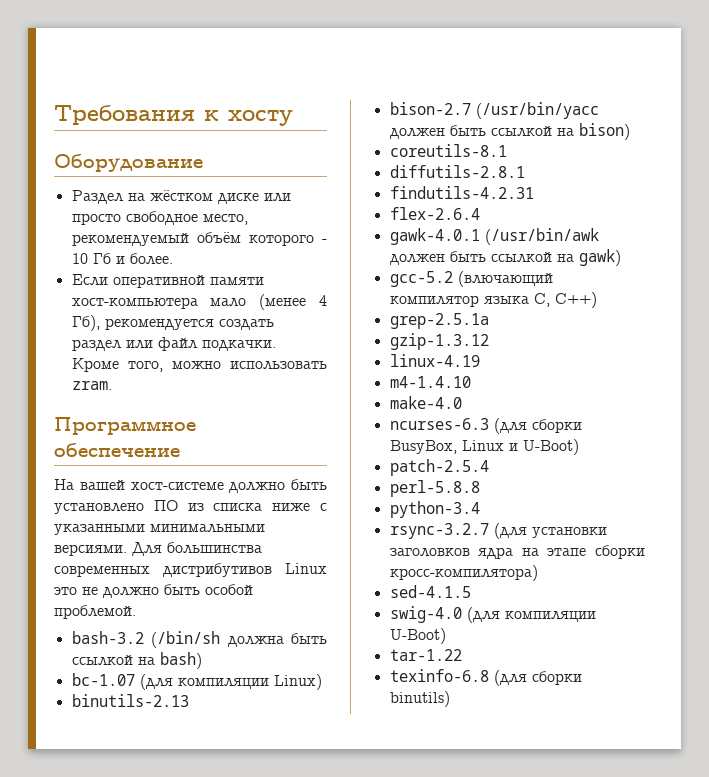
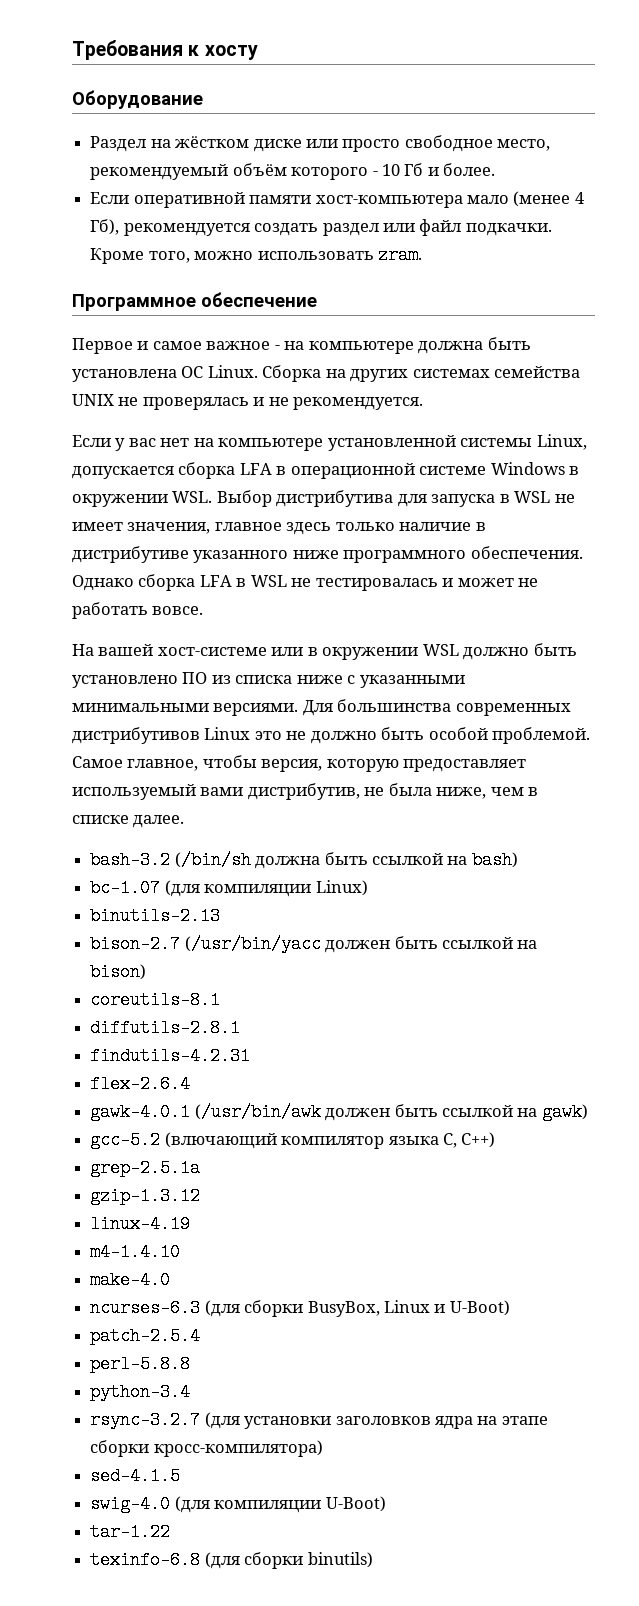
+ Первое и самое важное - на компьютере должна быть установлена ОС Linux. Сборка на других системах семейства UNIX не проверялась и не рекомендуется.
+ Если у вас нет на компьютере установленной системы Linux, допускается сборка LFA в операционной системе Windows в окружении WSL. Выбор дистрибутива для запуска в WSL не имеет значения, главное здесь только наличие в дистрибутиве указанного ниже программного обеспечения. Однако сборка LFA в WSL не тестировалась и может не работать вовсе.
- На вашей хост-системе должно быть установлено ПО из списка ниже с указанными минимальными версиями.
+ На вашей хост-системе или в окружении WSL должно быть установлено ПО из списка ниже с указанными минимальными версиями.
+ Самое главное, чтобы версия, которую предоставляет используемый вами дистрибутив, не была ниже, чем в списке далее.

